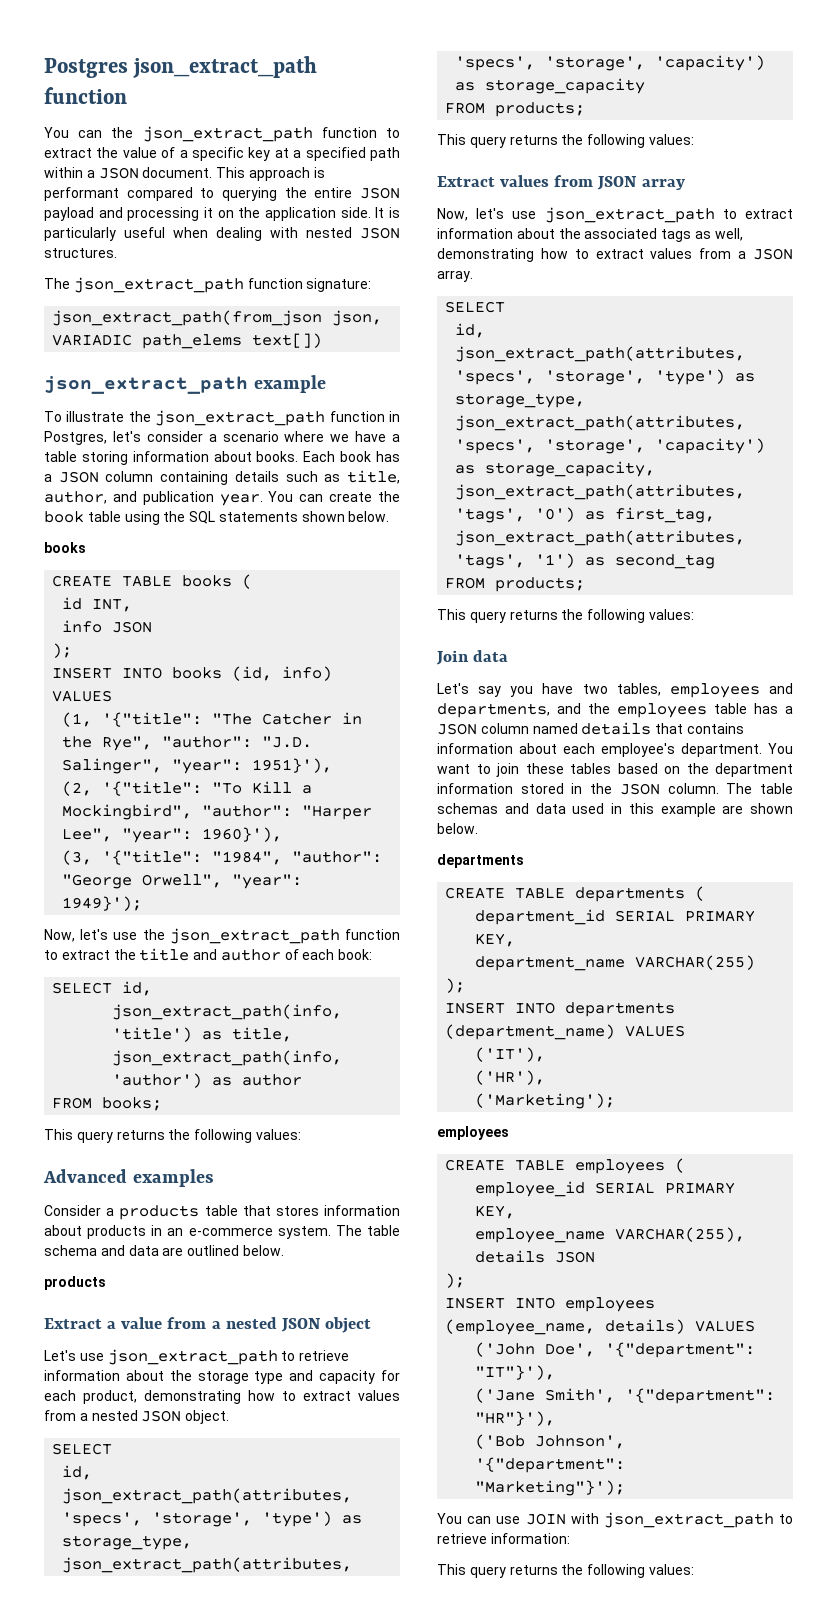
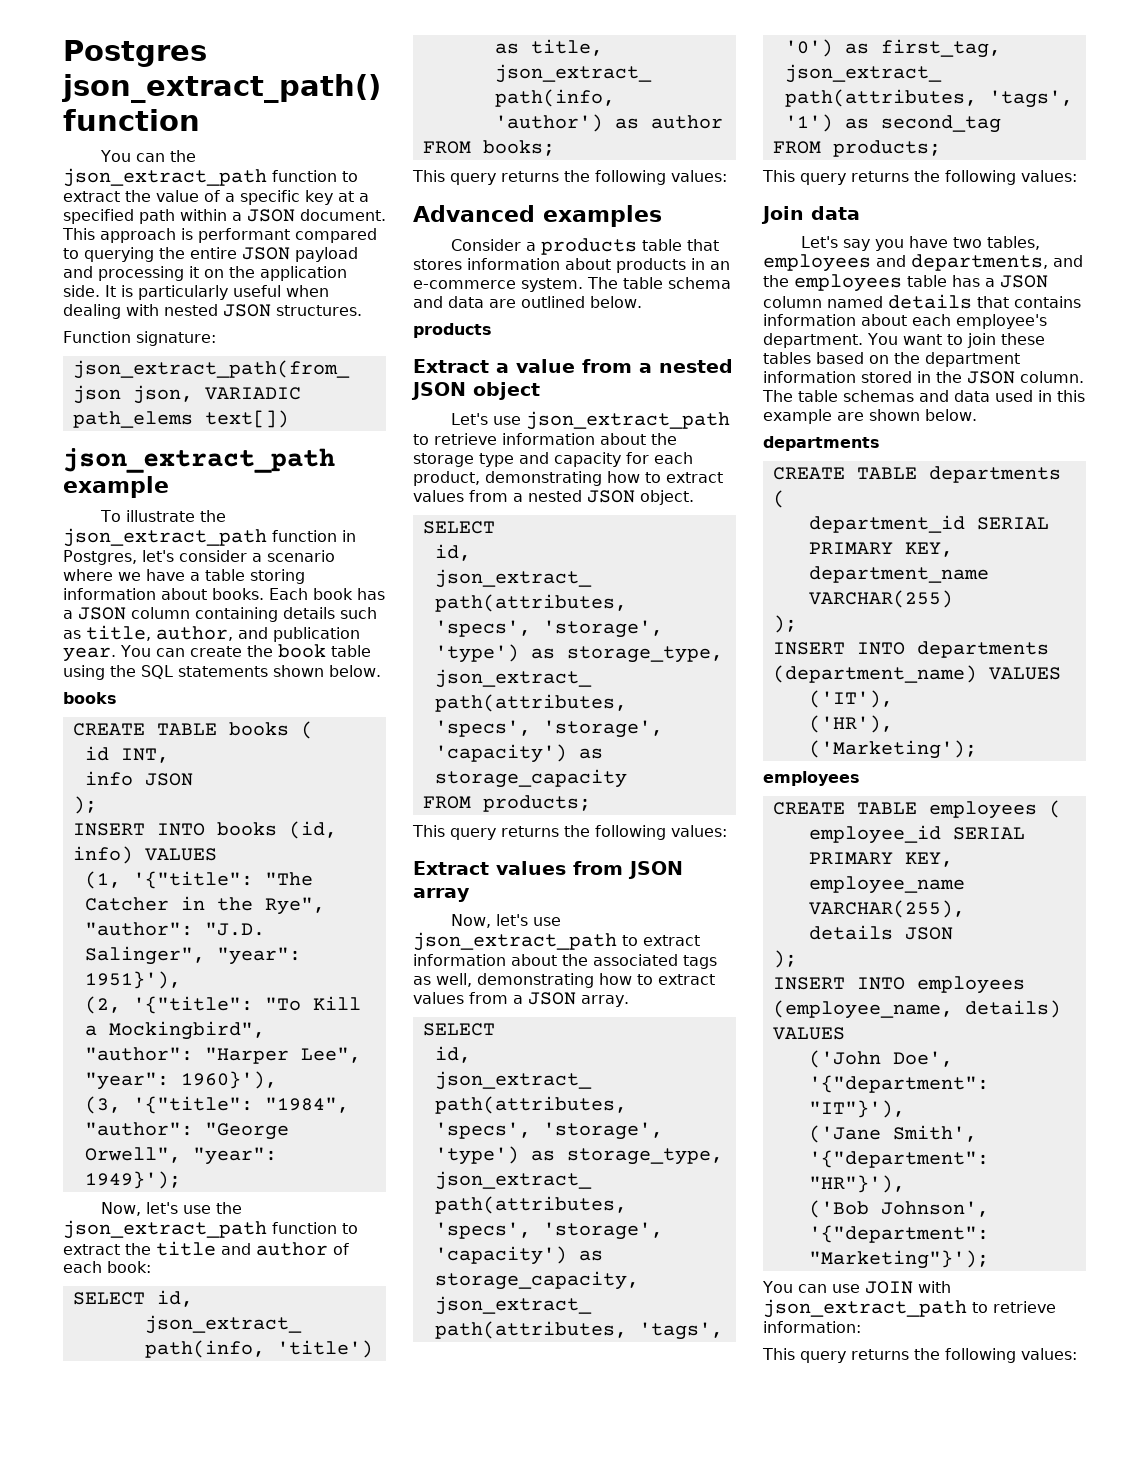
- Postgres json_extract_path function
+ Postgres json_extract_path() function
- The json_extract_path function signature:
+ Function signature:

